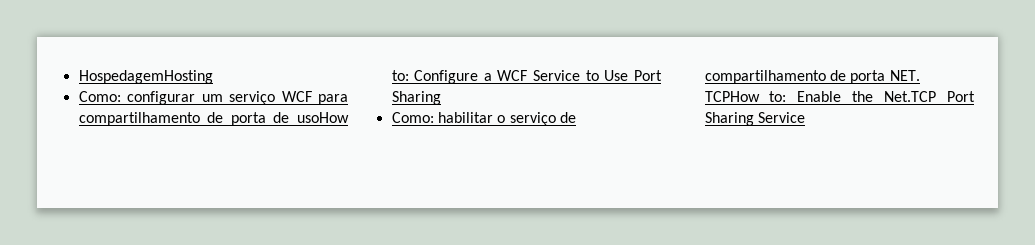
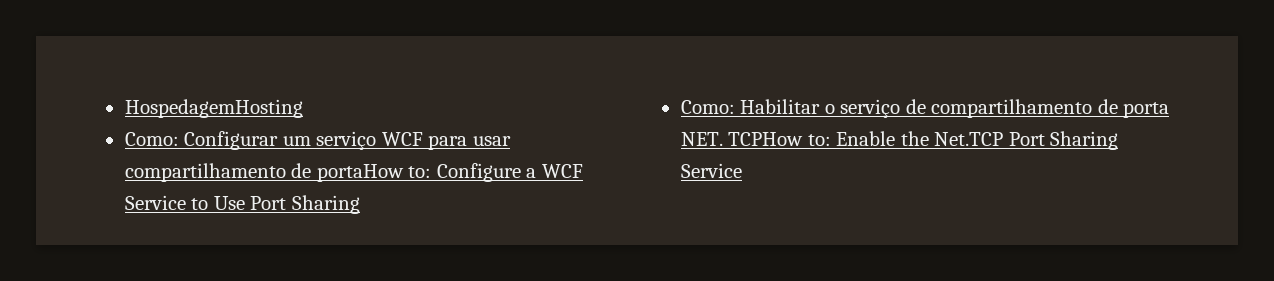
- Como: configurar um serviço WCF para compartilhamento de porta de usoHow to: Configure a WCF Service to Use Port Sharing
+ Como: Configurar um serviço WCF para usar compartilhamento de portaHow to: Configure a WCF Service to Use Port Sharing
- Como: habilitar o serviço de compartilhamento de porta NET. TCPHow to: Enable the Net.TCP Port Sharing Service
+ Como: Habilitar o serviço de compartilhamento de porta NET. TCPHow to: Enable the Net.TCP Port Sharing Service

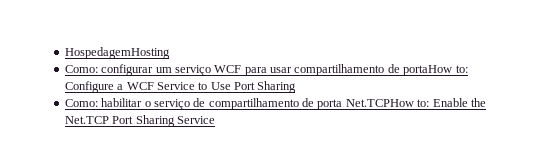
- Como: Configurar um serviço WCF para usar compartilhamento de portaHow to: Configure a WCF Service to Use Port Sharing
+ Como: configurar um serviço WCF para usar compartilhamento de portaHow to: Configure a WCF Service to Use Port Sharing
- Como: Habilitar o serviço de compartilhamento de porta NET. TCPHow to: Enable the Net.TCP Port Sharing Service
+ Como: habilitar o serviço de compartilhamento de porta Net.TCPHow to: Enable the Net.TCP Port Sharing Service

